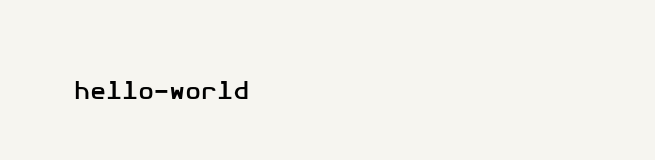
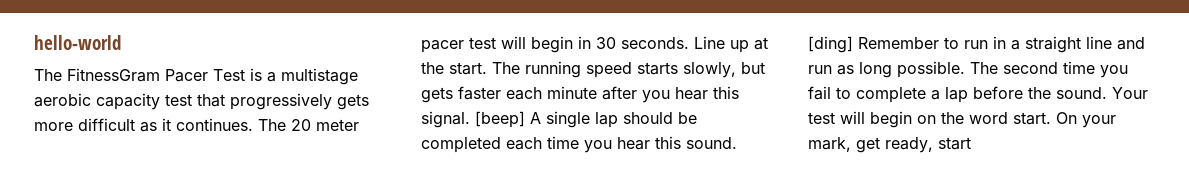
+ The FitnessGram Pacer Test is a multistage aerobic capacity test that progressively gets more difficult as it continues. The 20 meter pacer test will begin in 30 seconds. Line up at the start. The running speed starts slowly, but gets faster each minute after you hear this signal. [beep] A single lap should be completed each time you hear this sound. [ding] Remember to run in a straight line and run as long possible. The second time you fail to complete a lap before the sound. Your test will begin on the word start. On your mark, get ready, start

